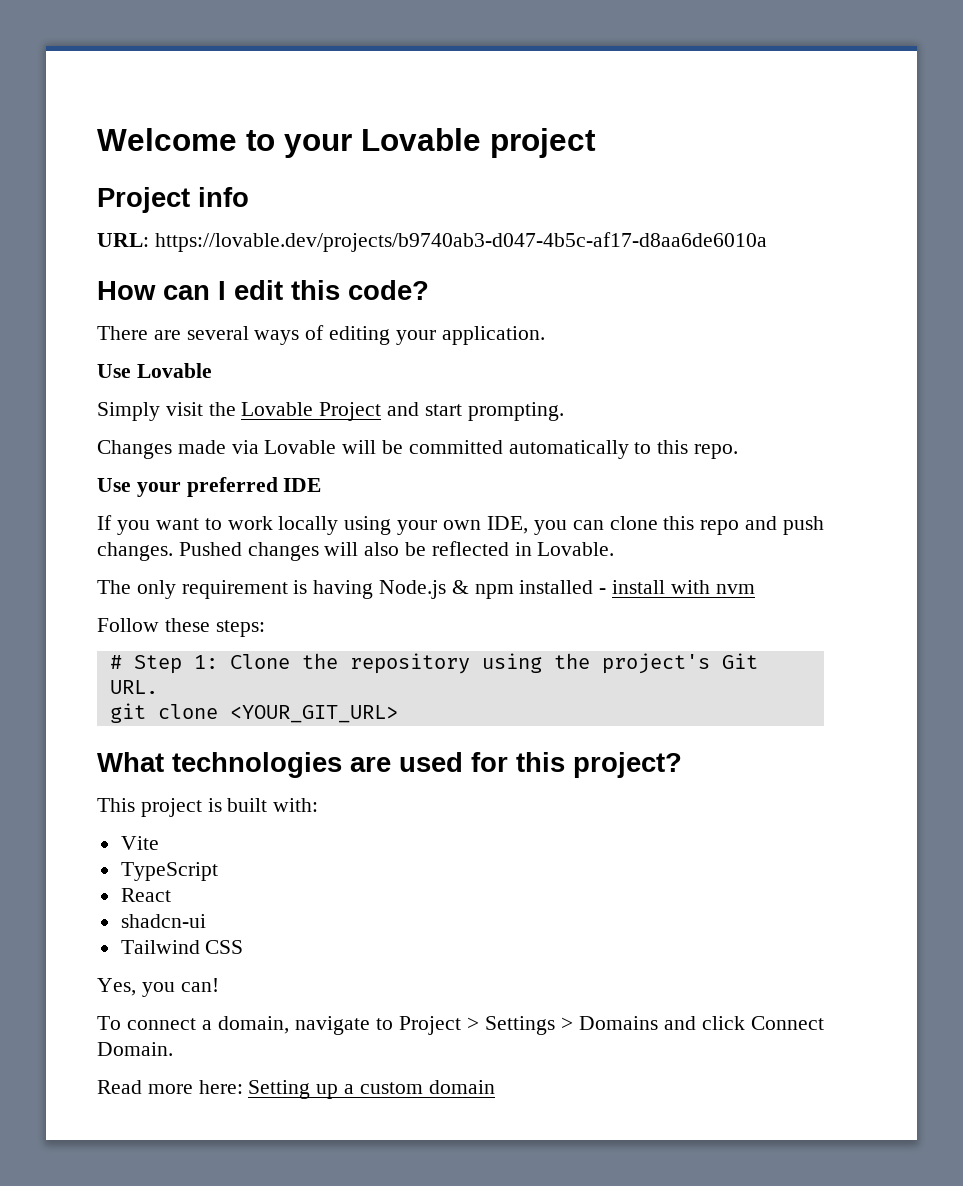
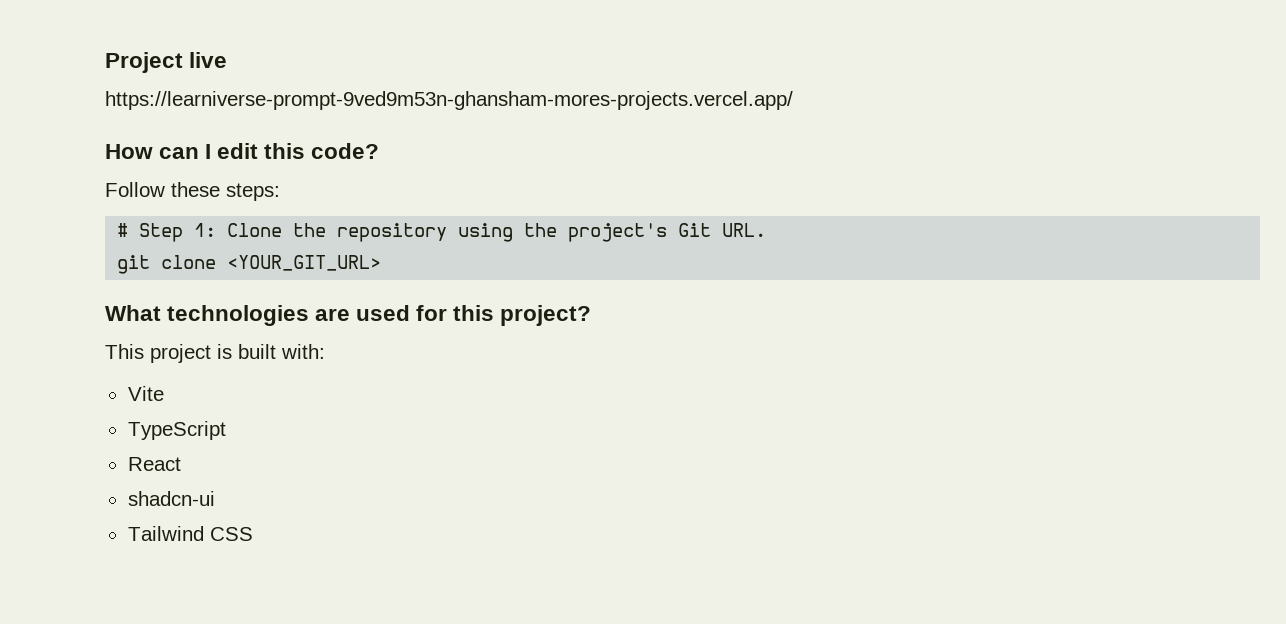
- Welcome to your Lovable project
- Project info
- URL: https://lovable.dev/projects/b9740ab3-d047-4b5c-af17-d8aa6de6010a
+ Project live
+ https://learniverse-prompt-9ved9m53n-ghansham-mores-projects.vercel.app/
- There are several ways of editing your application.
- Use Lovable
- Simply visit the Lovable Project and start prompting.
- Changes made via Lovable will be committed automatically to this repo.
- Use your preferred IDE
- If you want to work locally using your own IDE, you can clone this repo and push changes. Pushed changes will also be reflected in Lovable.
- The only requirement is having Node.js & npm installed - install with nvm
- Yes, you can!
- To connect a domain, navigate to Project > Settings > Domains and click Connect Domain.
- Read more here: Setting up a custom domain

